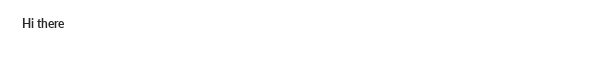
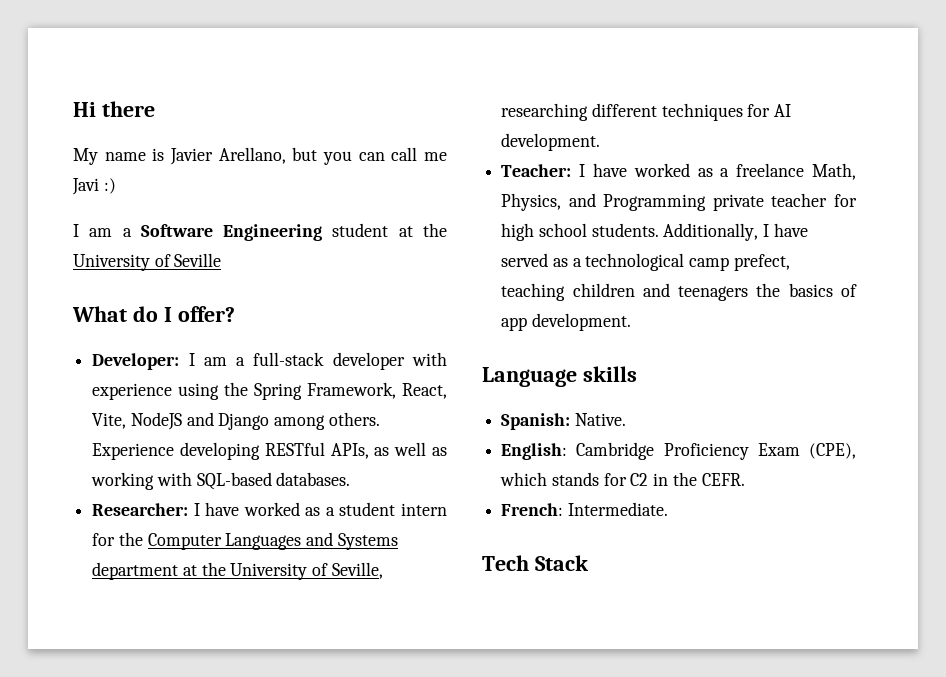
+ My name is Javier Arellano, but you can call me Javi :)
+ I am a Software Engineering student at the University of Seville
+ What do I offer?
+ Developer: I am a full-stack developer with experience using the Spring Framework, React, Vite, NodeJS and Django among others. Experience developing RESTful APIs, as well as working with SQL-based databases.
+ Researcher: I have worked as a student intern for the Computer Languages and Systems department at the University of Seville, researching different techniques for AI development.
+ Teacher: I have worked as a freelance Math, Physics, and Programming private teacher for high school students. Additionally, I have served as a technological camp prefect, teaching children and teenagers the basics of app development.
+ Language skills
+ Spanish: Native.
+ English: Cambridge Proficiency Exam (CPE), which stands for C2 in the CEFR.
+ French: Intermediate.
+ Tech Stack

